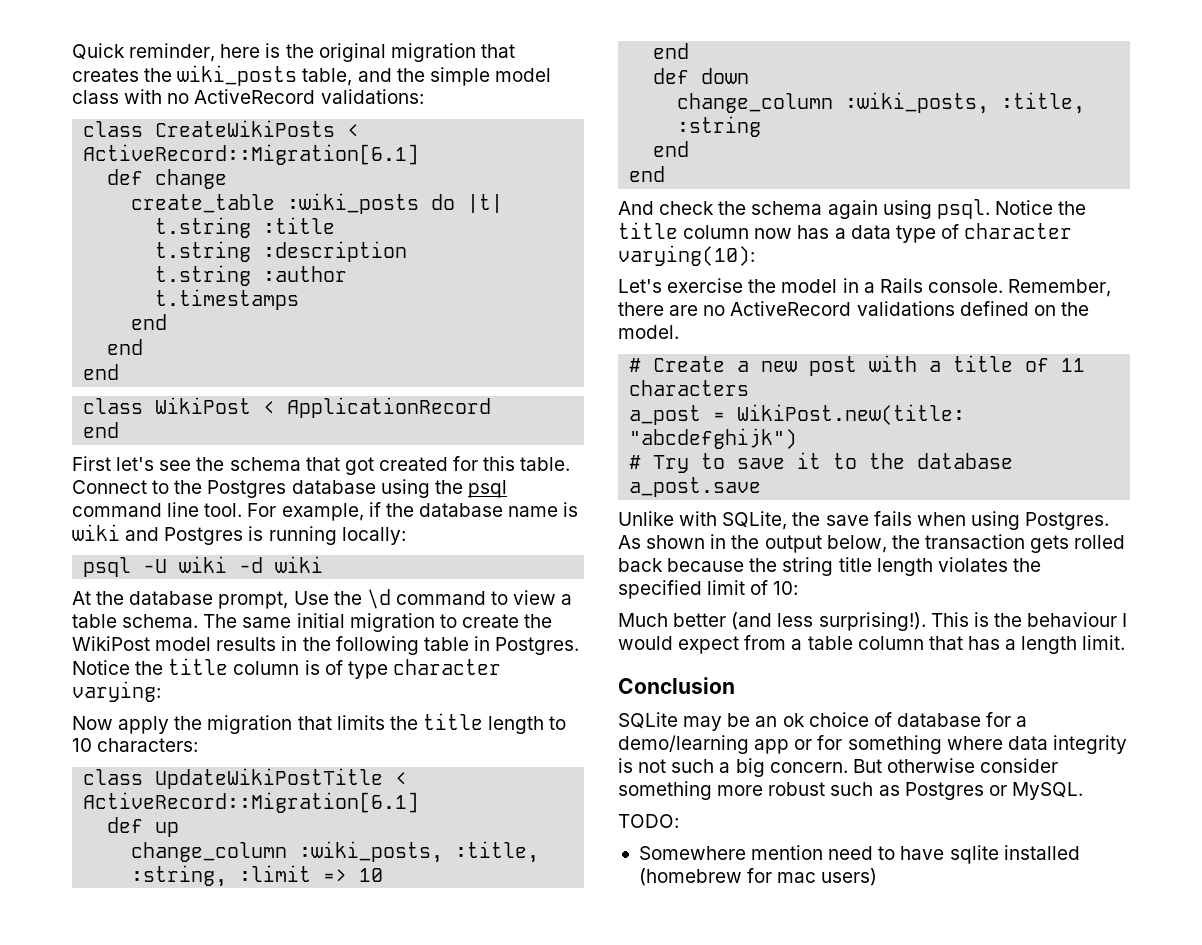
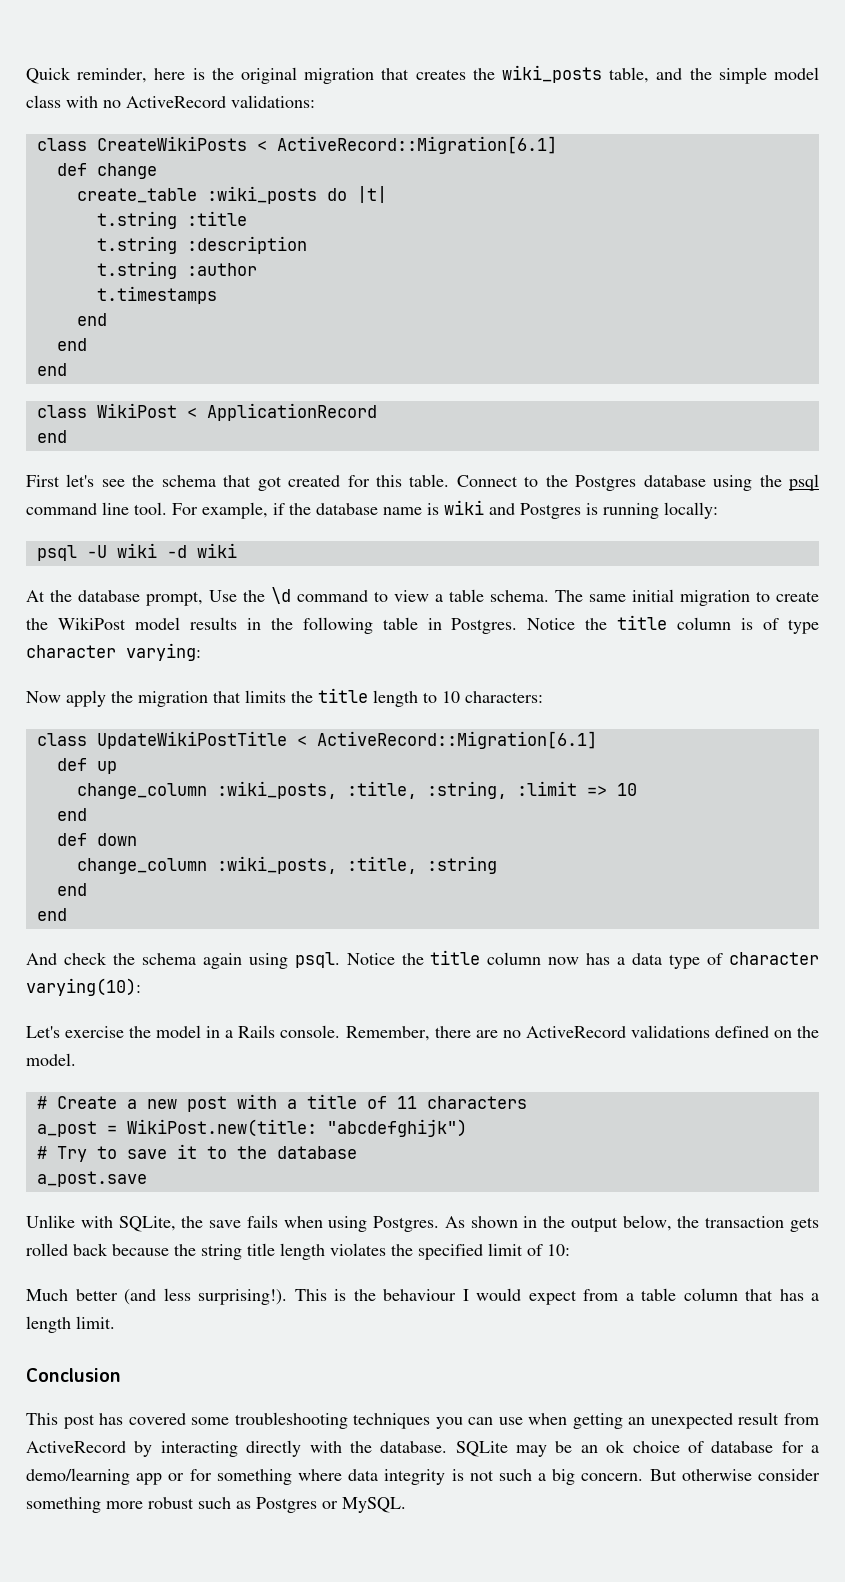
+ This post has covered some troubleshooting techniques you can use when getting an unexpected result from ActiveRecord by interacting directly with the database.
- TODO:
- Somewhere mention need to have sqlite installed (homebrew for mac users)

